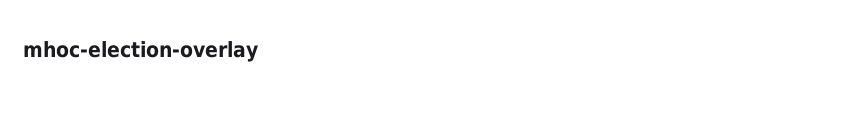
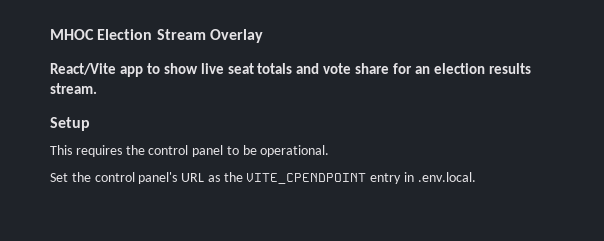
- mhoc-election-overlay
+ MHOC Election Stream Overlay
+ React/Vite app to show live seat totals and vote share for an election results stream.
+ Setup
+ This requires the control panel to be operational.
+ Set the control panel's URL as the VITE_CPENDPOINT entry in .env.local.

